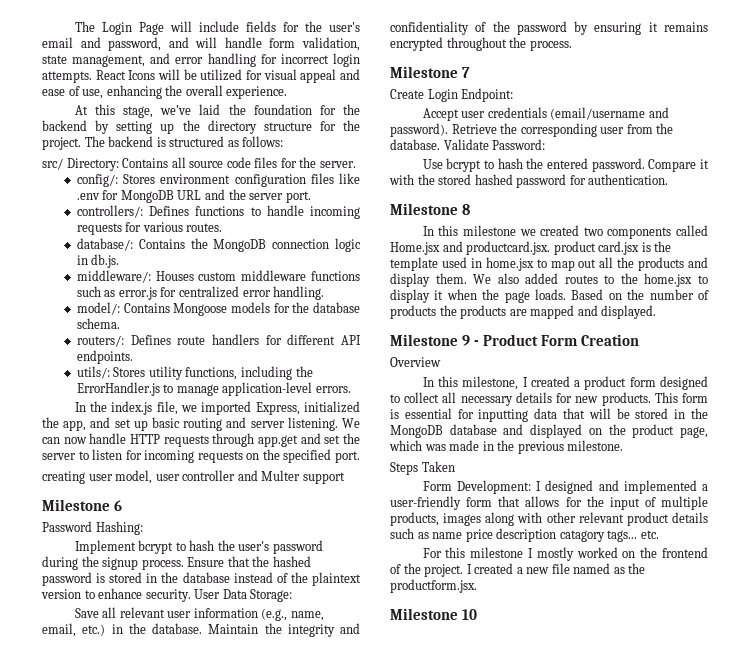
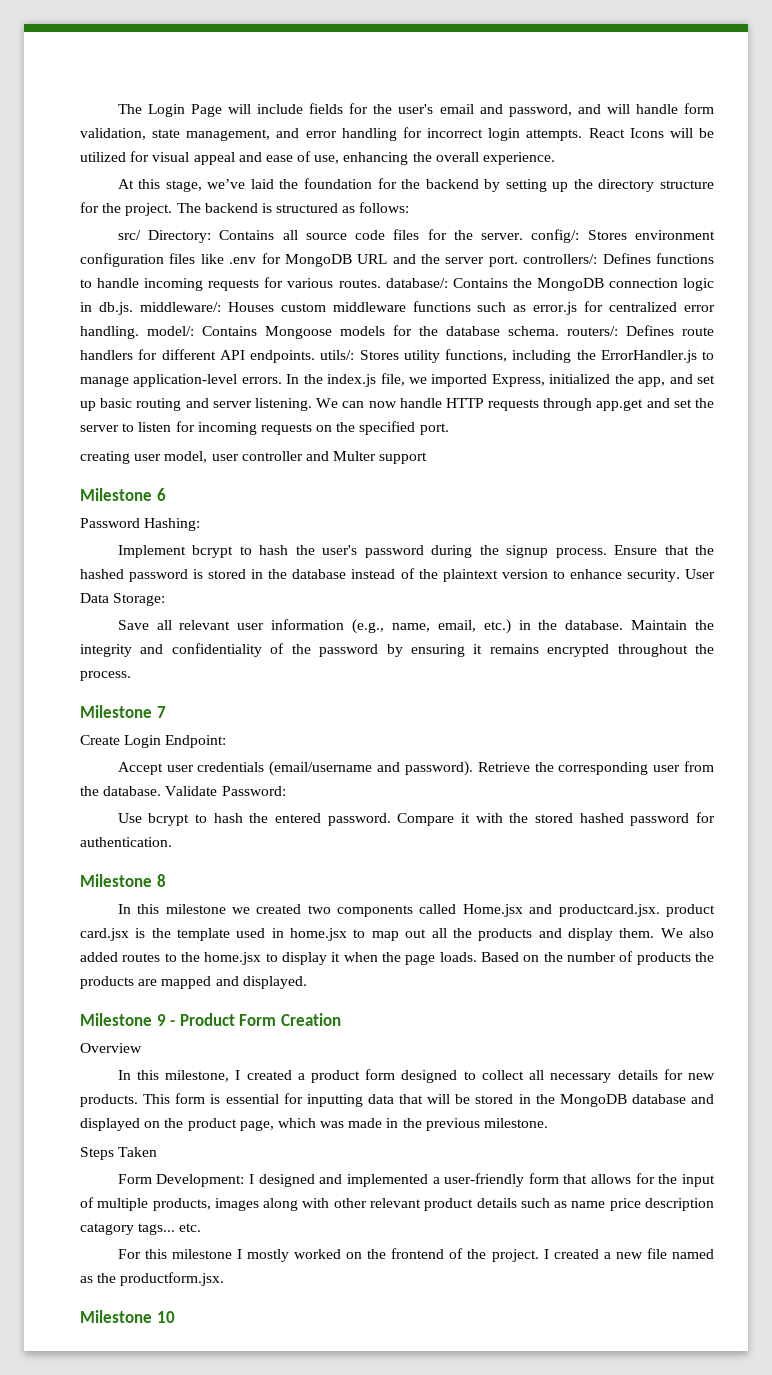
- Contains all source code files for the server.
- config/:
+ Contains all source code files for the server. config/:
- Stores environment configuration files like .env for MongoDB URL and the server port.
- controllers/:
+ Stores environment configuration files like .env for MongoDB URL and the server port. controllers/:
- Defines functions to handle incoming requests for various routes.
- database/:
+ Defines functions to handle incoming requests for various routes. database/:
- Contains the MongoDB connection logic in db.js.
- middleware/:
+ Contains the MongoDB connection logic in db.js. middleware/:
- Houses custom middleware functions such as error.js for centralized error handling.
- model/:
+ Houses custom middleware functions such as error.js for centralized error handling. model/:
- Contains Mongoose models for the database schema.
- routers/:
+ Contains Mongoose models for the database schema. routers/:
- Defines route handlers for different API endpoints.
- utils/:
+ Defines route handlers for different API endpoints. utils/:
- Stores utility functions, including the ErrorHandler.js to manage application-level errors.
- In the index.js file, we imported Express, initialized the app, and set up basic routing and server listening.
+ Stores utility functions, including the ErrorHandler.js to manage application-level errors. In the index.js file, we imported Express, initialized the app, and set up basic routing and server listening.

